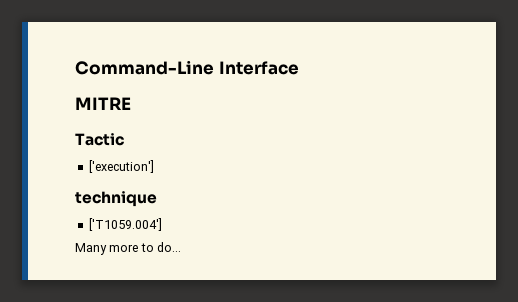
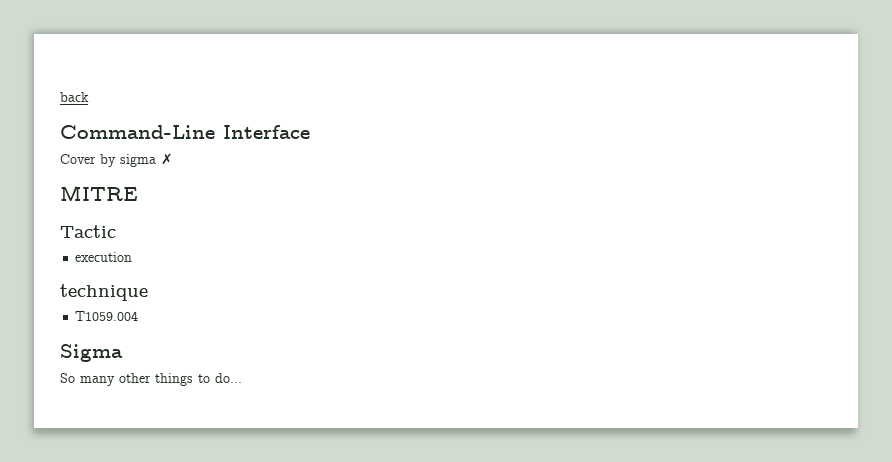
+ back
+ Cover by sigma ✗
- ['execution']
+ execution
- ['T1059.004']
- Many more to do...
+ T1059.004
+ Sigma
+ So many other things to do...

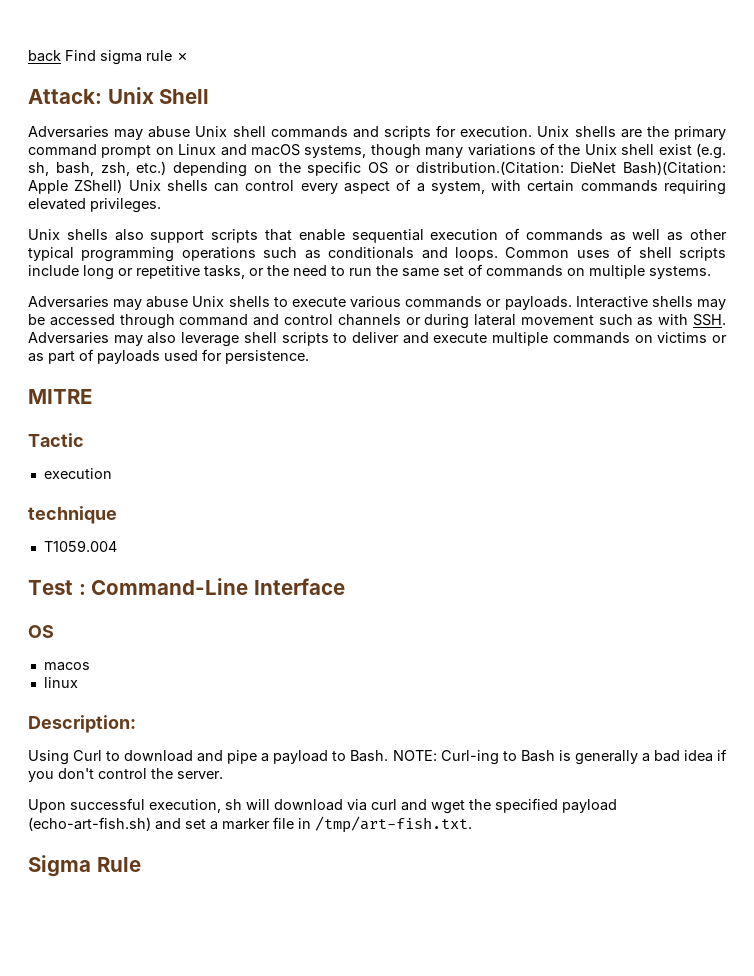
- back
- Command-Line Interface
- Cover by sigma ✗
+ back Find sigma rule ✗
+ Attack: Unix Shell
+ Adversaries may abuse Unix shell commands and scripts for execution. Unix shells are the primary command prompt on Linux and macOS systems, though many variations of the Unix shell exist (e.g. sh, bash, zsh, etc.) depending on the specific OS or distribution.(Citation: DieNet Bash)(Citation: Apple ZShell) Unix shells can control every aspect of a system, with certain commands requiring elevated privileges.
+ Unix shells also support scripts that enable sequential execution of commands as well as other typical programming operations such as conditionals and loops. Common uses of shell scripts include long or repetitive tasks, or the need to run the same set of commands on multiple systems.
+ Adversaries may abuse Unix shells to execute various commands or payloads. Interactive shells may be accessed through command and control channels or during lateral movement such as with SSH. Adversaries may also leverage shell scripts to deliver and execute multiple commands on victims or as part of payloads used for persistence.
- Sigma
- So many other things to do...
+ Test : Command-Line Interface
+ OS
+ macos
+ linux
+ Description:
+ Using Curl to download and pipe a payload to Bash. NOTE: Curl-ing to Bash is generally a bad idea if you don't control the server.
+ Upon successful execution, sh will download via curl and wget the specified payload (echo-art-fish.sh) and set a marker file in /tmp/art-fish.txt.
+ Sigma Rule

